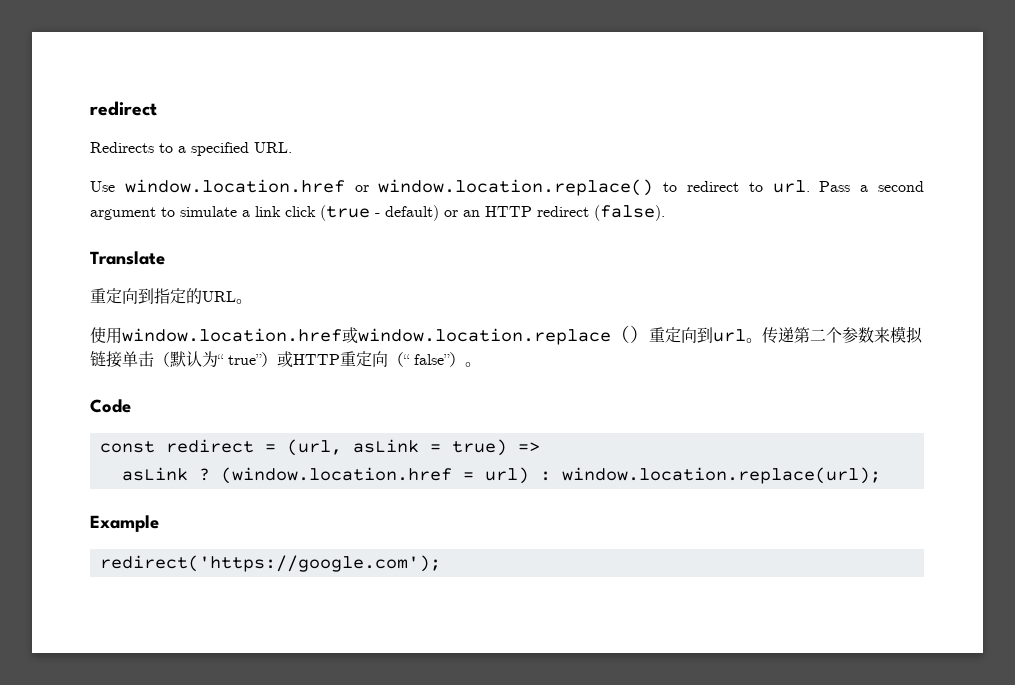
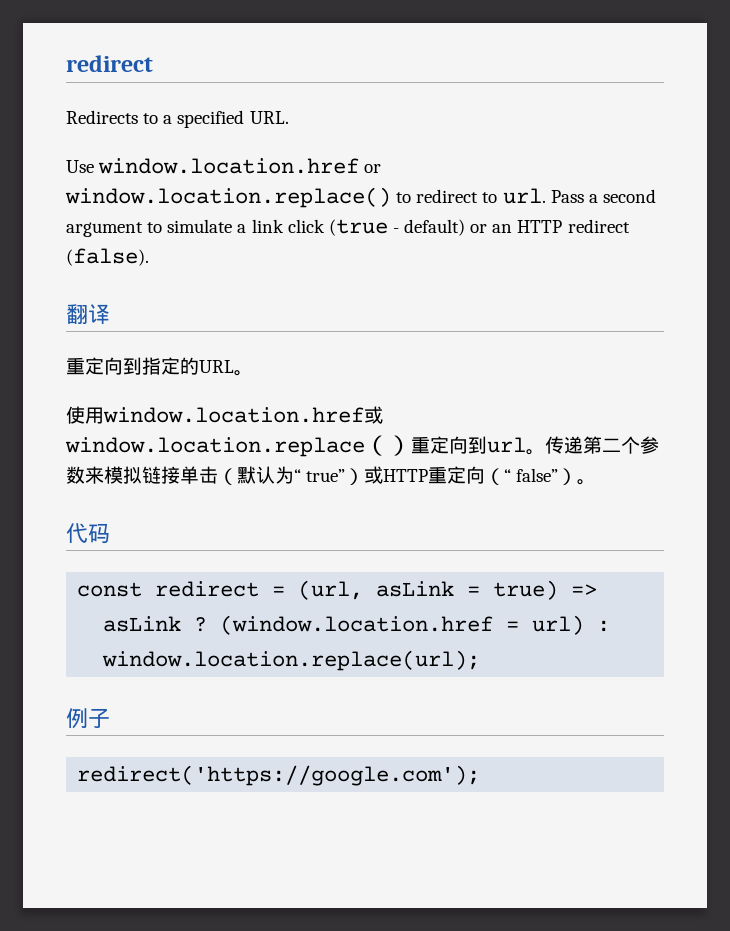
- Translate
+ 翻译
- Code
+ 代码
- Example
+ 例子

